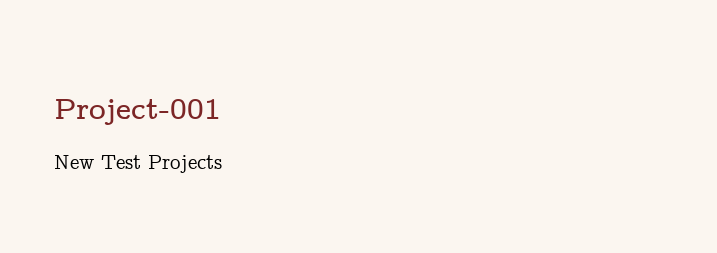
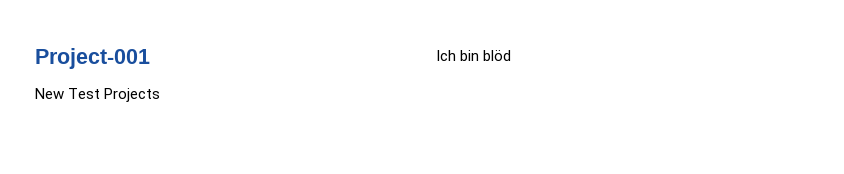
+ Ich bin blöd

